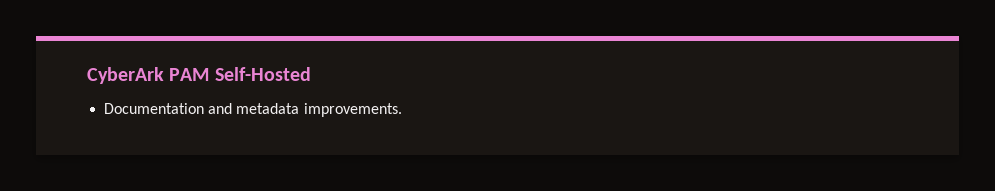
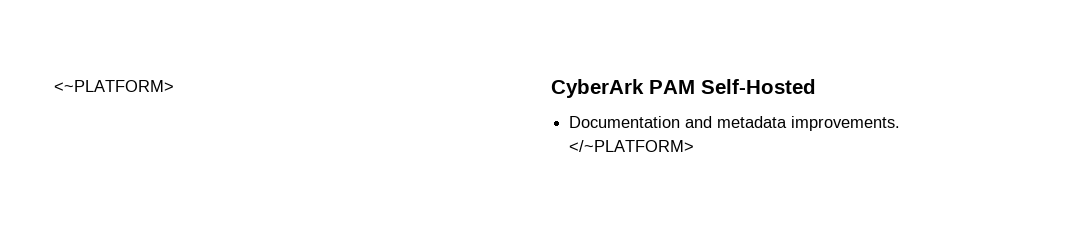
+ <~PLATFORM>
+ </~PLATFORM>

